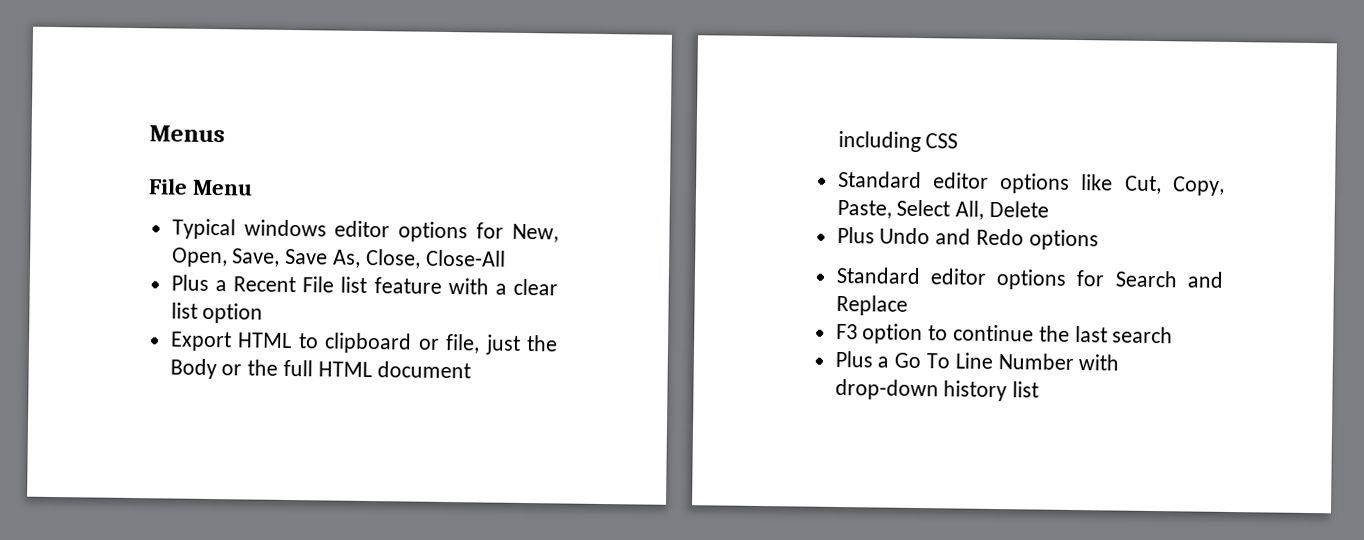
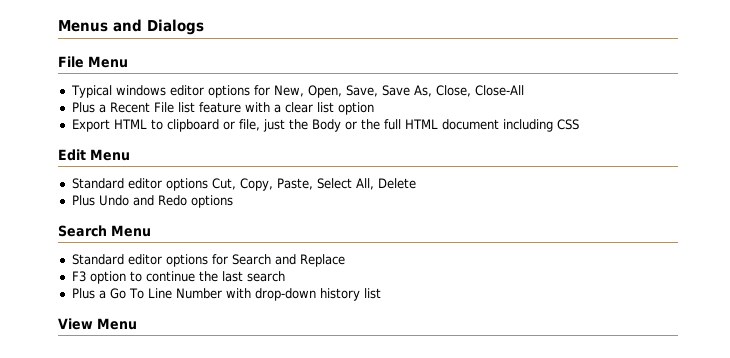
- Menus
+ Menus and Dialogs
- Standard editor options like Cut, Copy, Paste, Select All, Delete
+ Edit Menu
+ Standard editor options Cut, Copy, Paste, Select All, Delete
+ Search Menu
+ View Menu

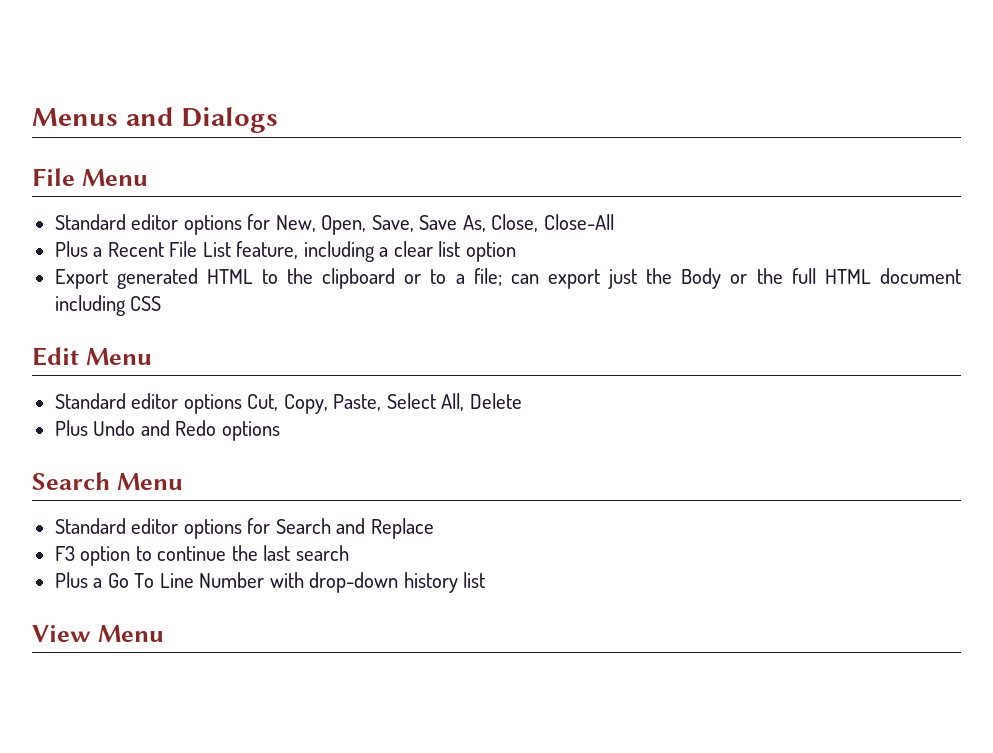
- Typical windows editor options for New, Open, Save, Save As, Close, Close-All
+ Standard editor options for New, Open, Save, Save As, Close, Close-All
- Plus a Recent File list feature with a clear list option
+ Plus a Recent File List feature, including a clear list option
- Export HTML to clipboard or file, just the Body or the full HTML document including CSS
+ Export generated HTML to the clipboard or to a file; can export just the Body or the full HTML document including CSS

